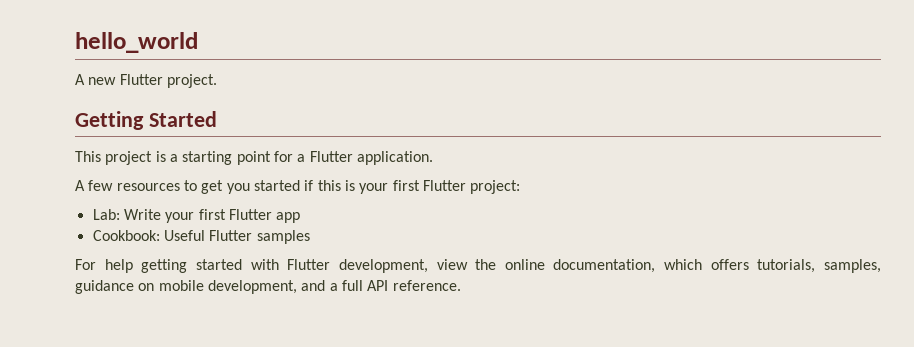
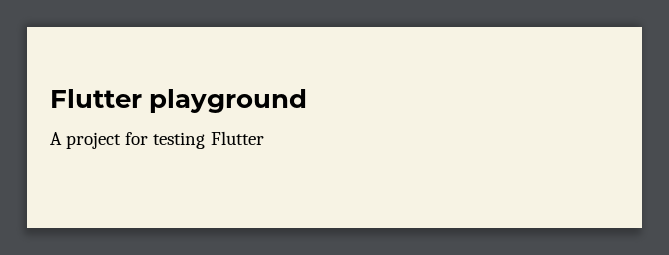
- hello_world
- A new Flutter project.
- Getting Started
- This project is a starting point for a Flutter application.
- A few resources to get you started if this is your first Flutter project:
- Lab: Write your first Flutter app
- Cookbook: Useful Flutter samples
- For help getting started with Flutter development, view the online documentation, which offers tutorials, samples, guidance on mobile development, and a full API reference.
+ Flutter playground
+ A project for testing Flutter

